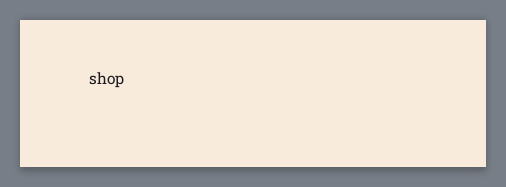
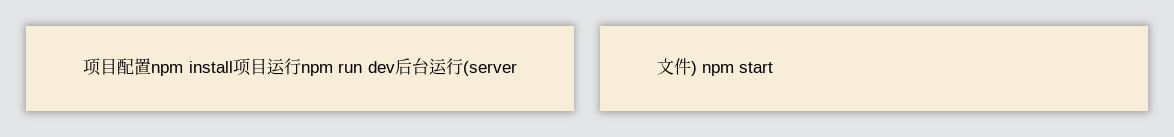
- shop
+ 项目配置npm install项目运行npm run dev后台运行(server文件) npm start

